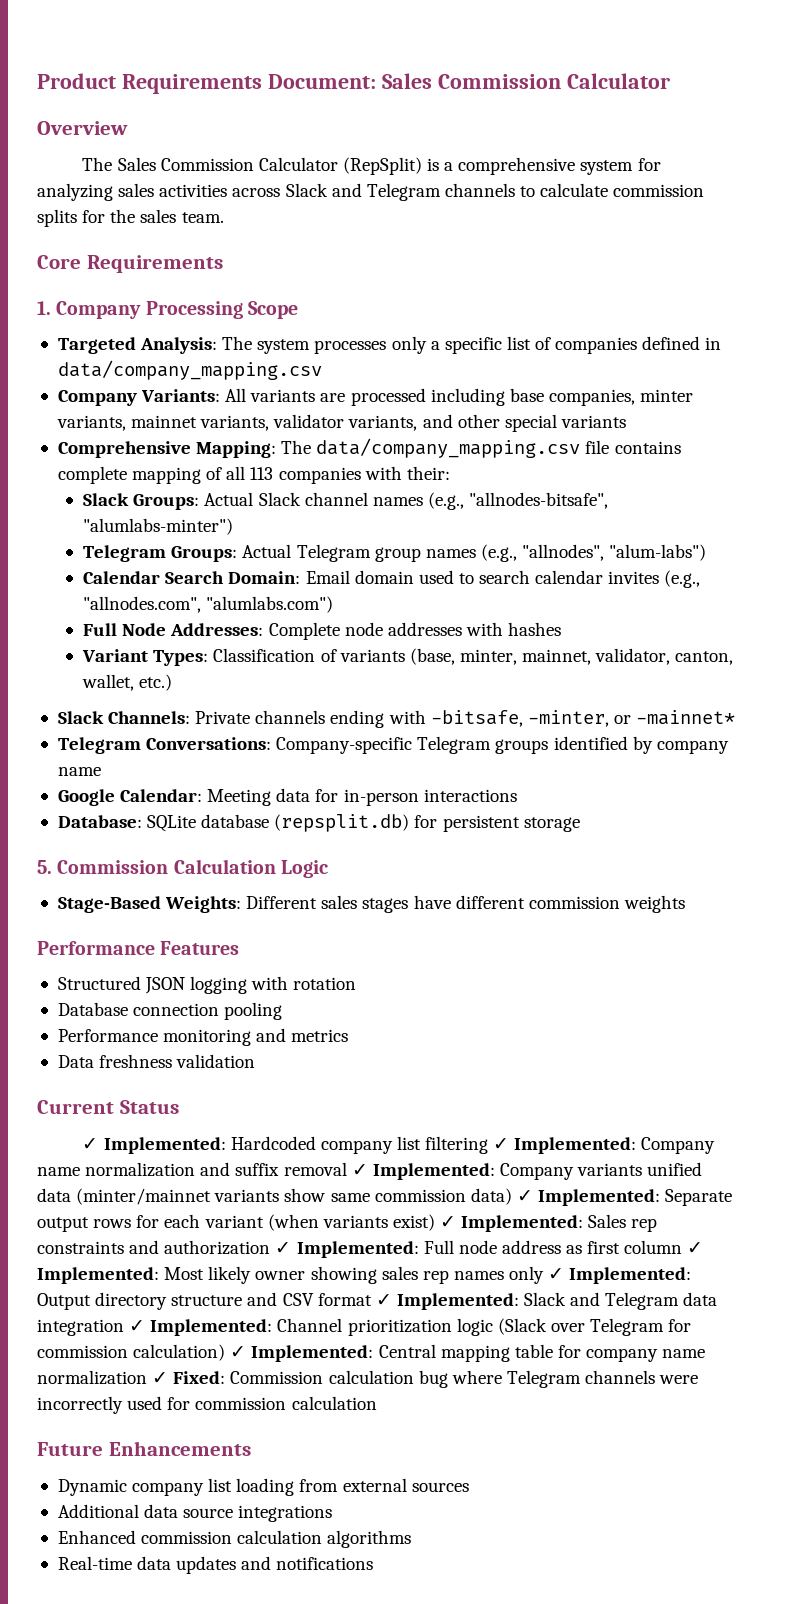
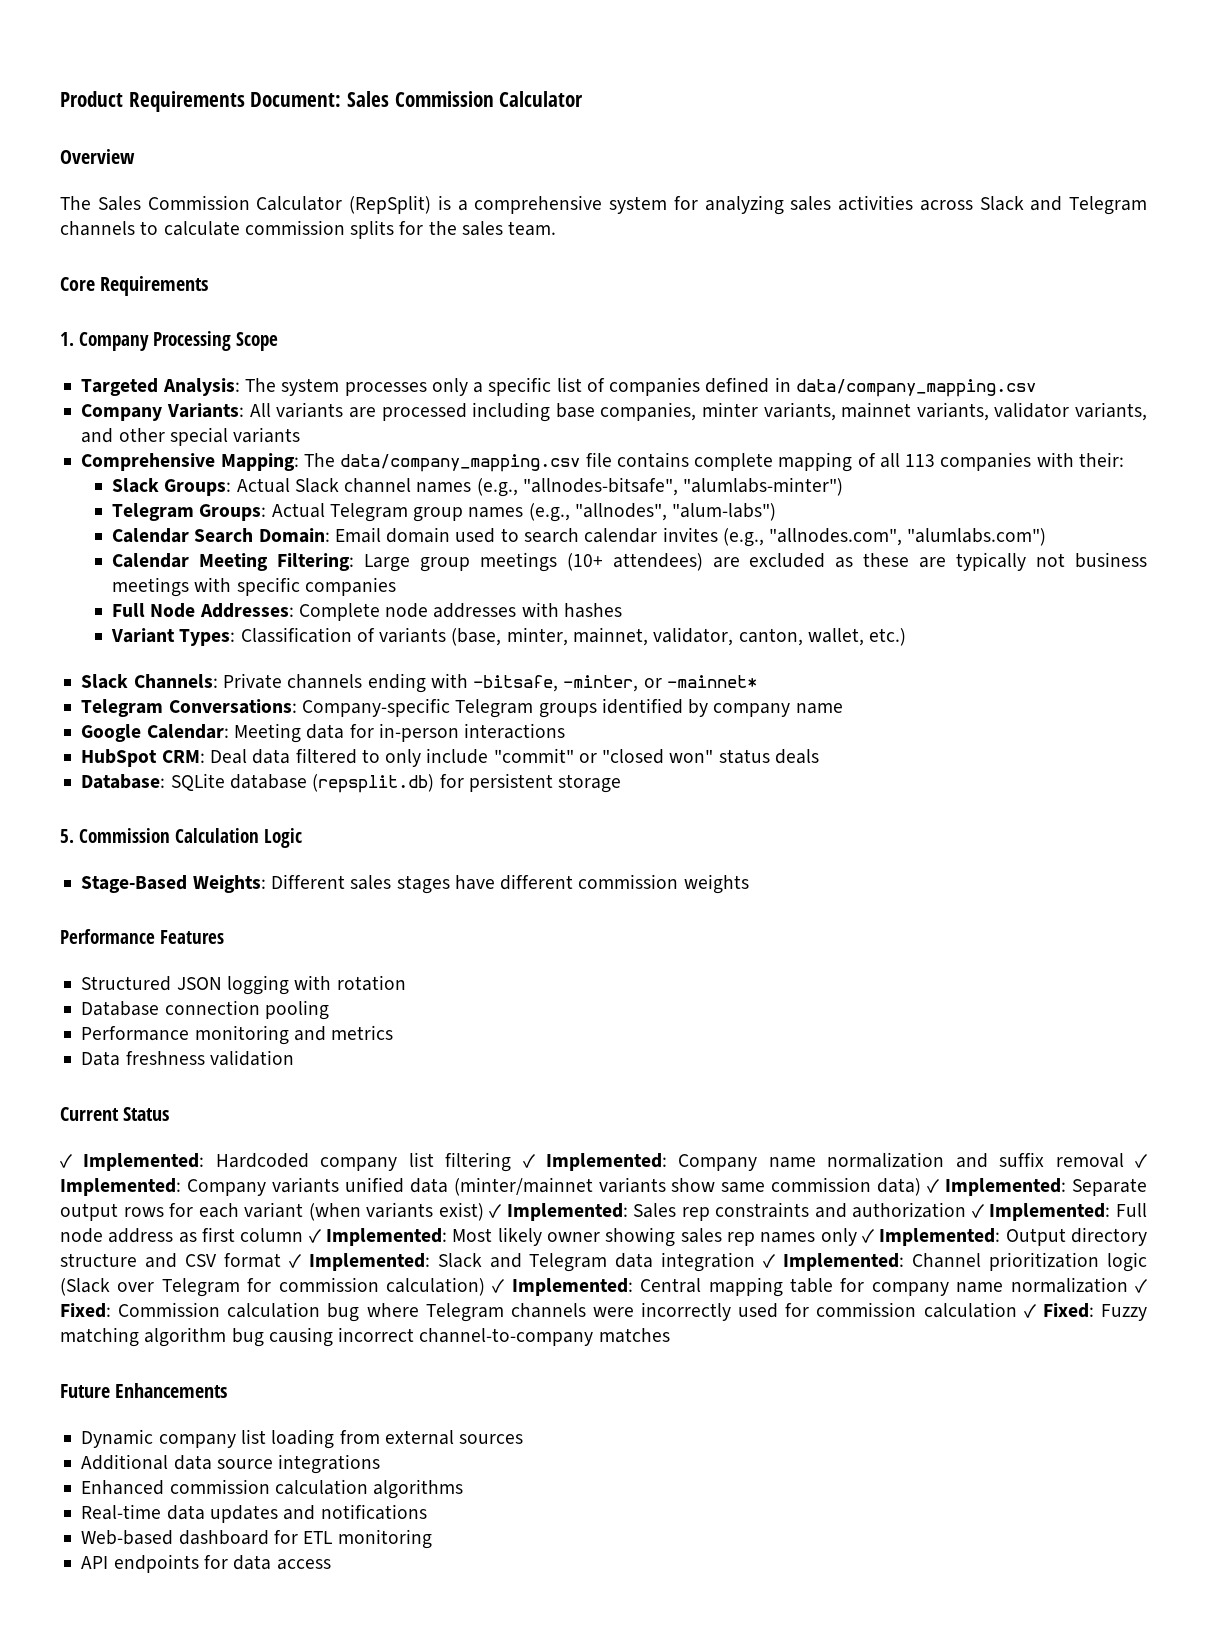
+ Calendar Meeting Filtering: Large group meetings (10+ attendees) are excluded as these are typically not business meetings with specific companies
+ HubSpot CRM: Deal data filtered to only include "commit" or "closed won" status deals
- Commission calculation bug where Telegram channels were incorrectly used for commission calculation
+ Commission calculation bug where Telegram channels were incorrectly used for commission calculation ✓ Fixed: Fuzzy matching algorithm bug causing incorrect channel-to-company matches
+ Web-based dashboard for ETL monitoring
+ API endpoints for data access

